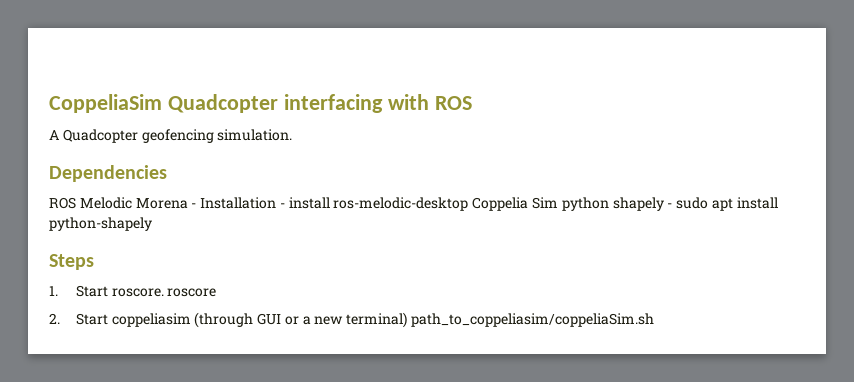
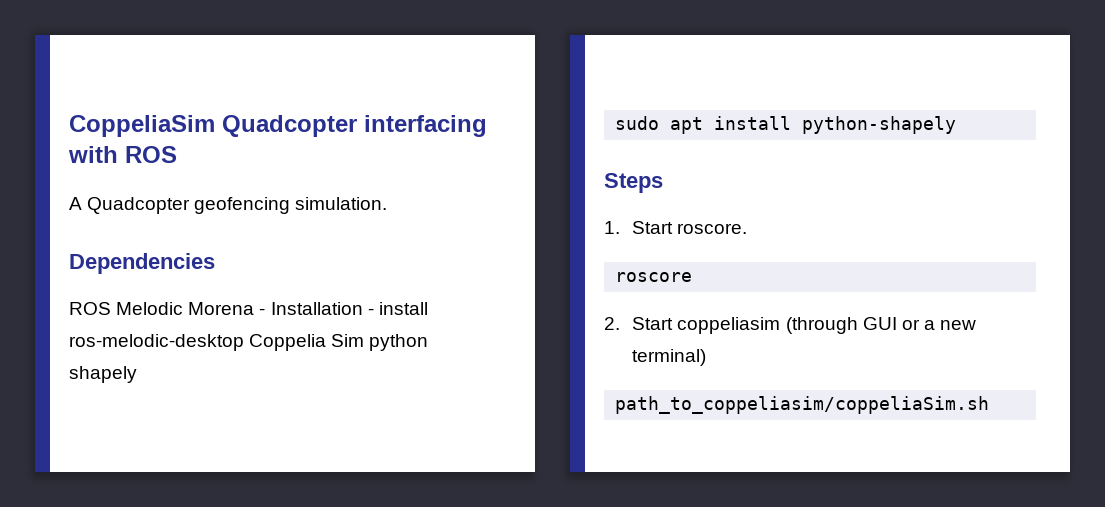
- ROS Melodic Morena - Installation - install ros-melodic-desktop Coppelia Sim python shapely - sudo apt install python-shapely
+ ROS Melodic Morena - Installation - install ros-melodic-desktop Coppelia Sim python shapely
+ sudo apt install python-shapely
- 1. Start roscore. roscore
+ 1. Start roscore.
+ roscore
- 2. Start coppeliasim (through GUI or a new terminal) path_to_coppeliasim/coppeliaSim.sh
+ 2. Start coppeliasim (through GUI or a new terminal)
+ path_to_coppeliasim/coppeliaSim.sh

